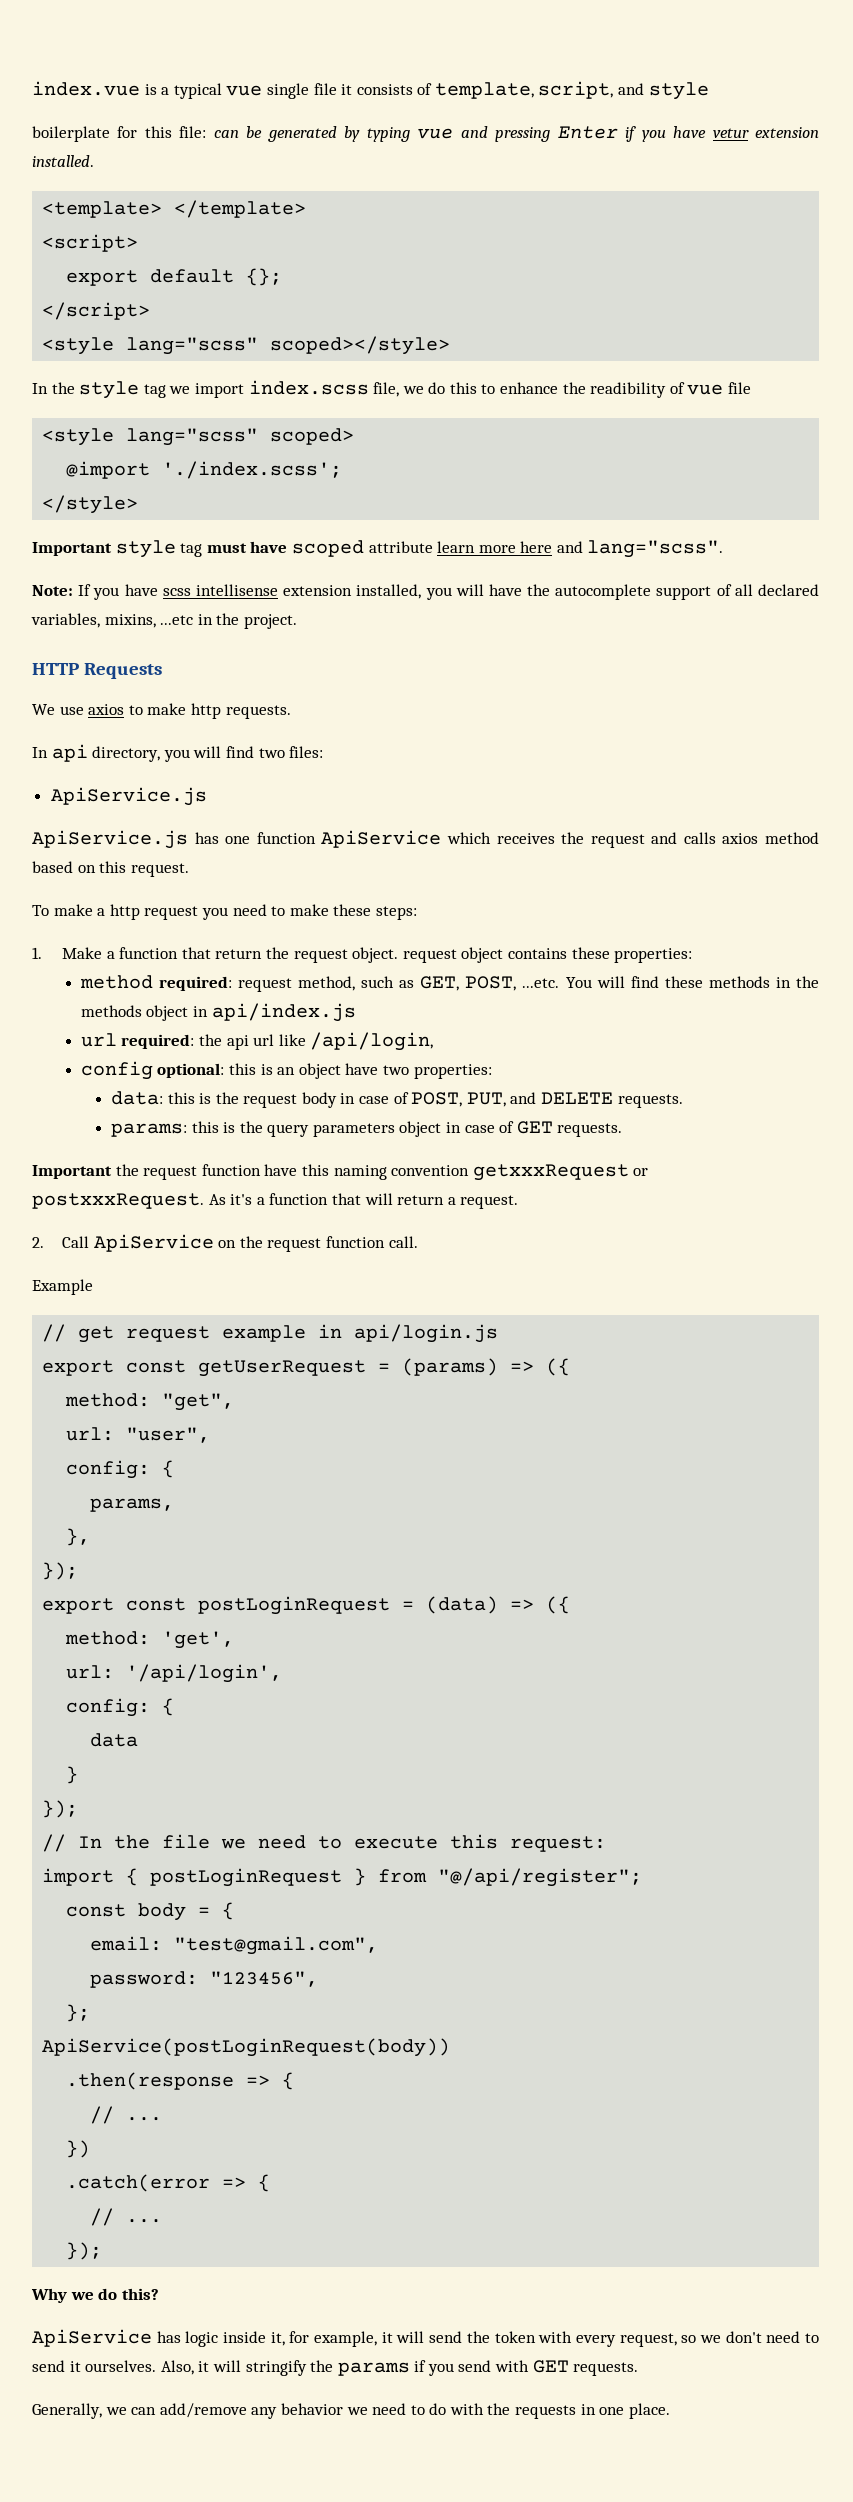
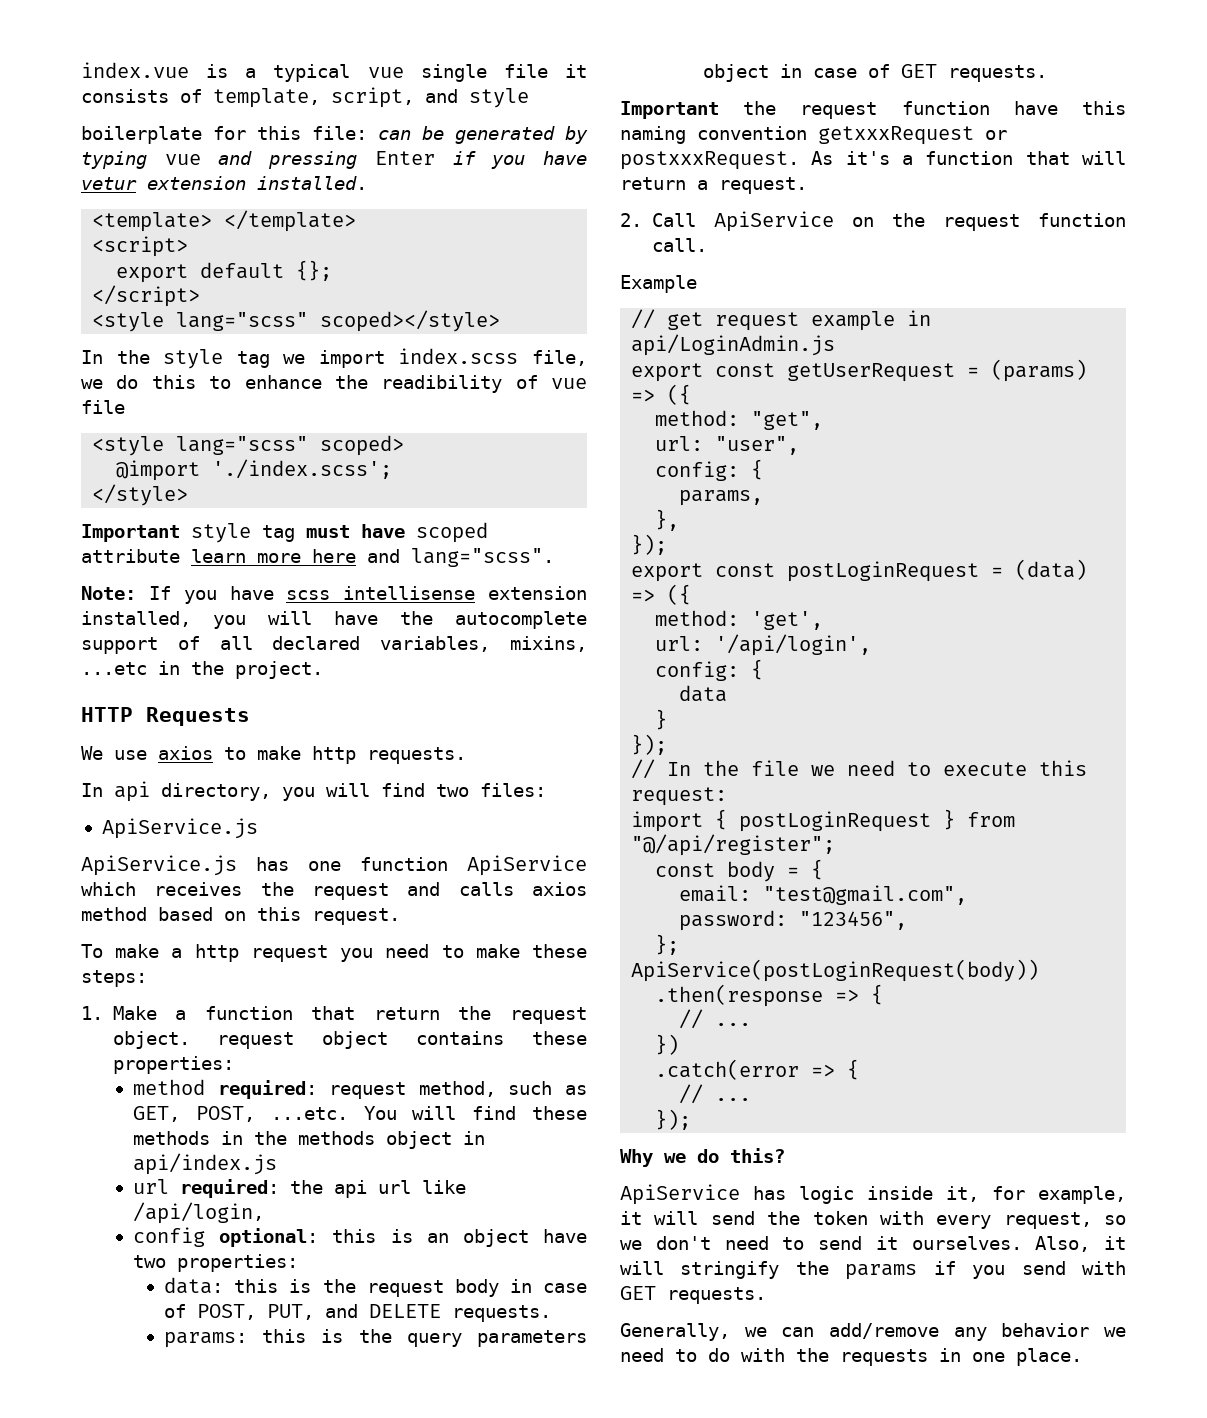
- // get request example in api/login.js
+ // get request example in api/LoginAdmin.js

